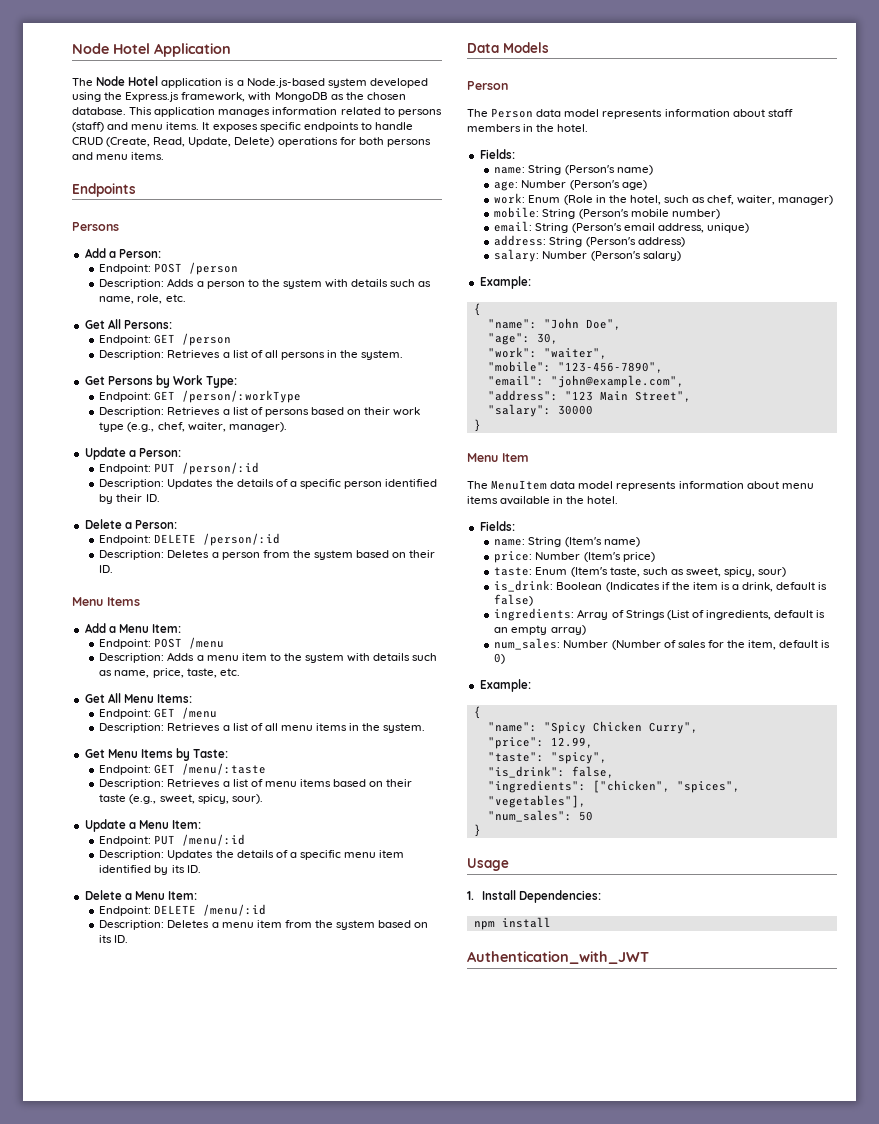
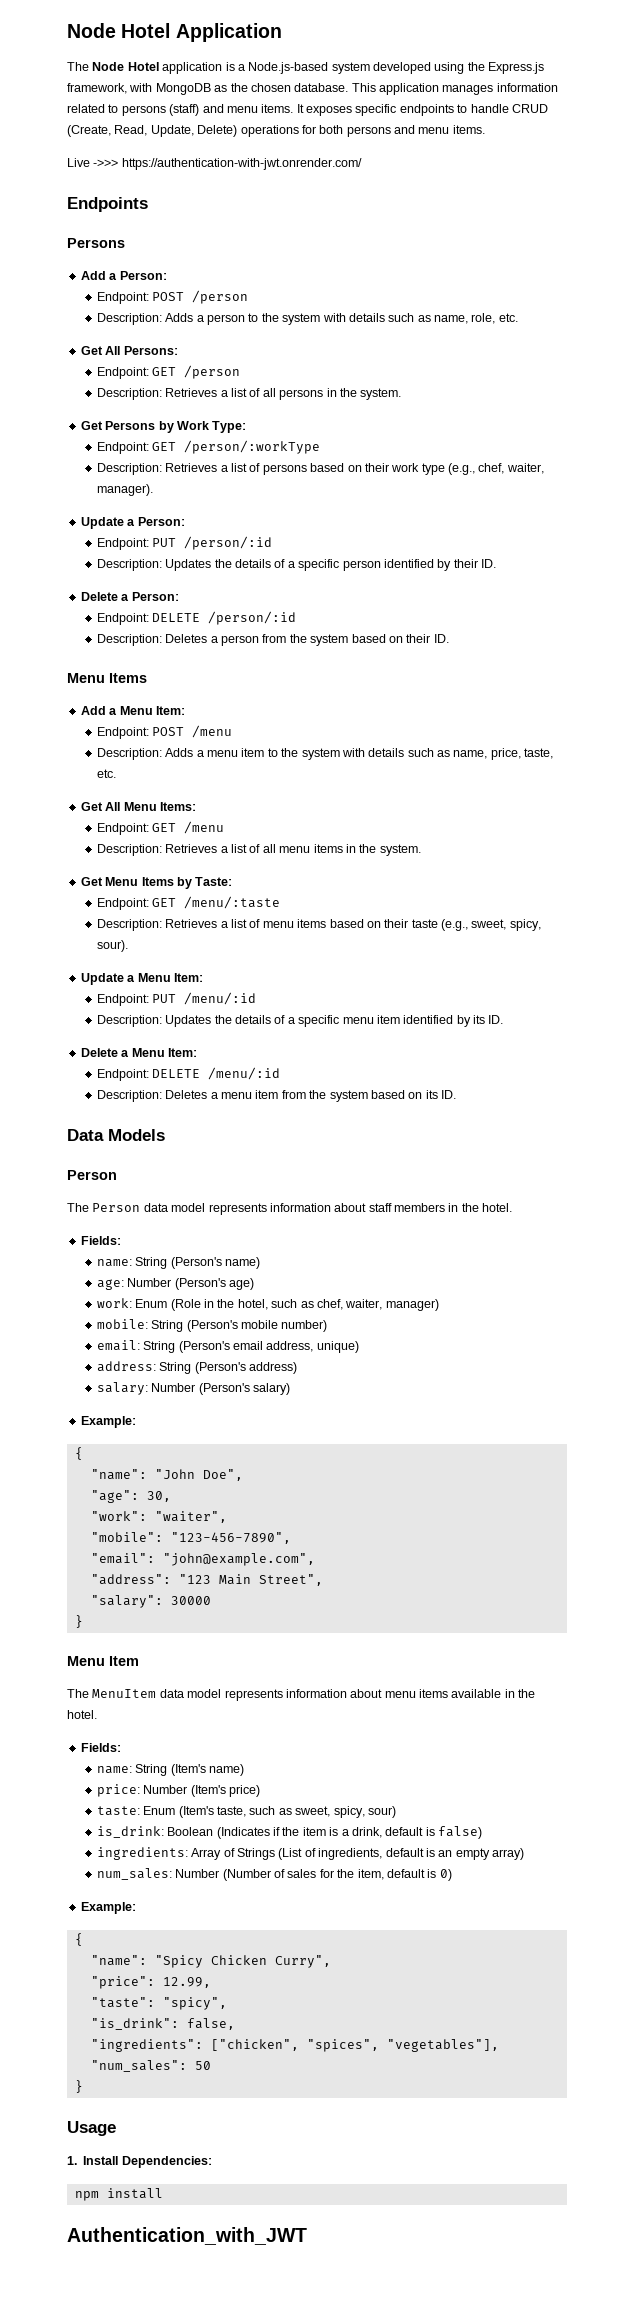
+ Live ->>> https://authentication-with-jwt.onrender.com/

